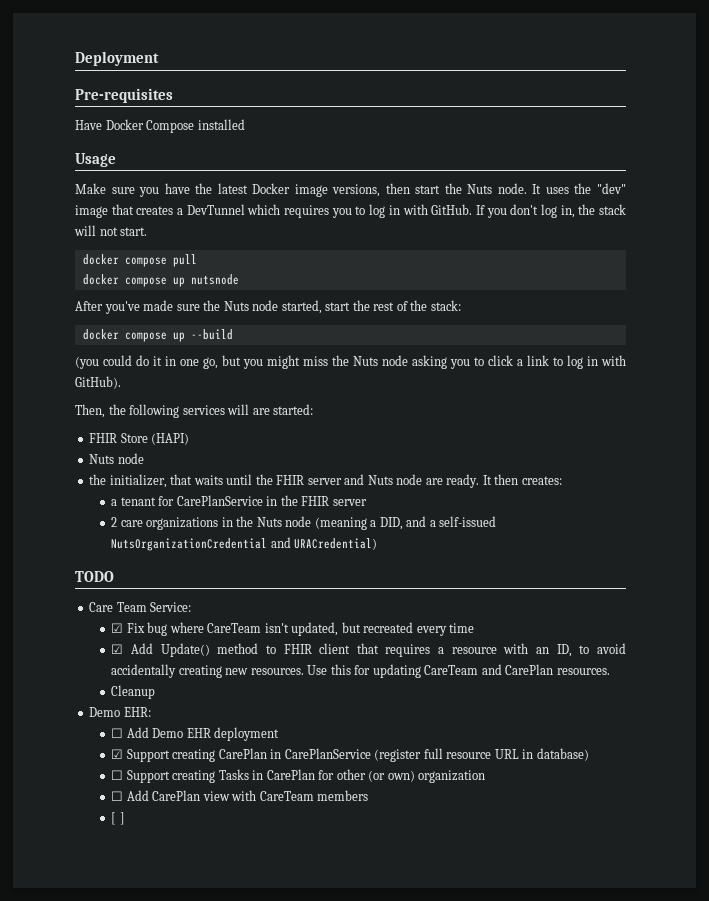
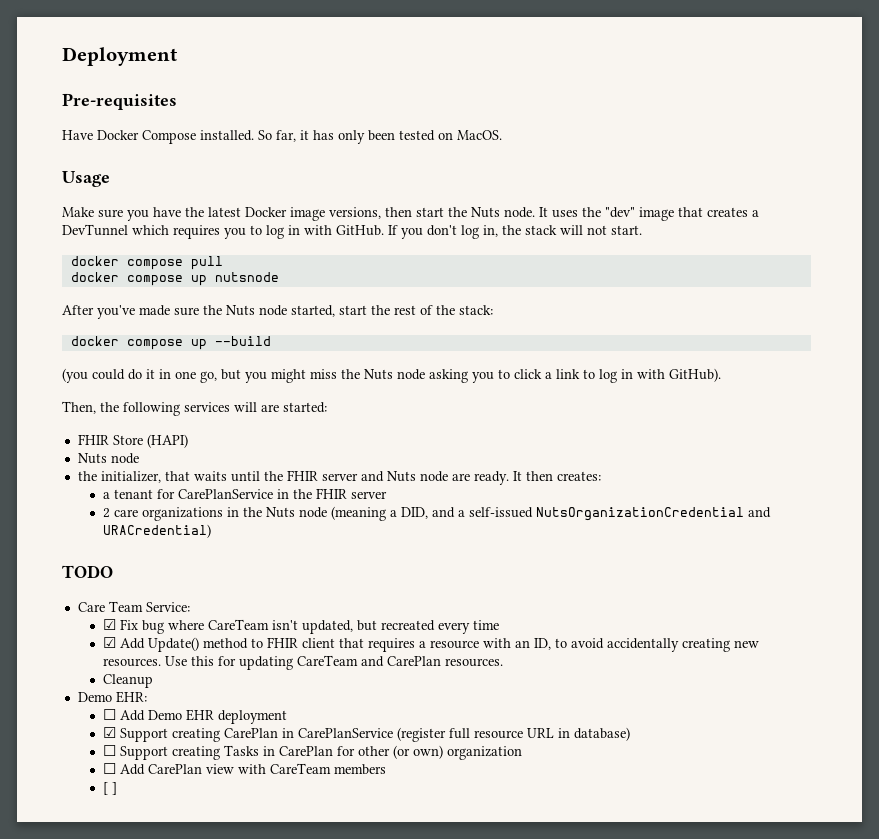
- Have Docker Compose installed
+ Have Docker Compose installed. So far, it has only been tested on MacOS.

